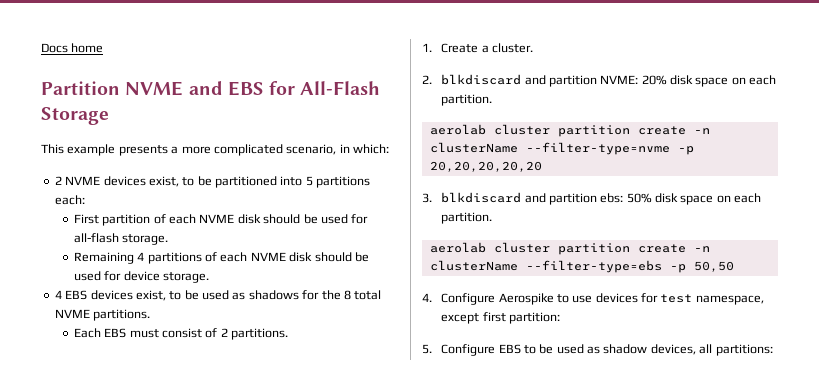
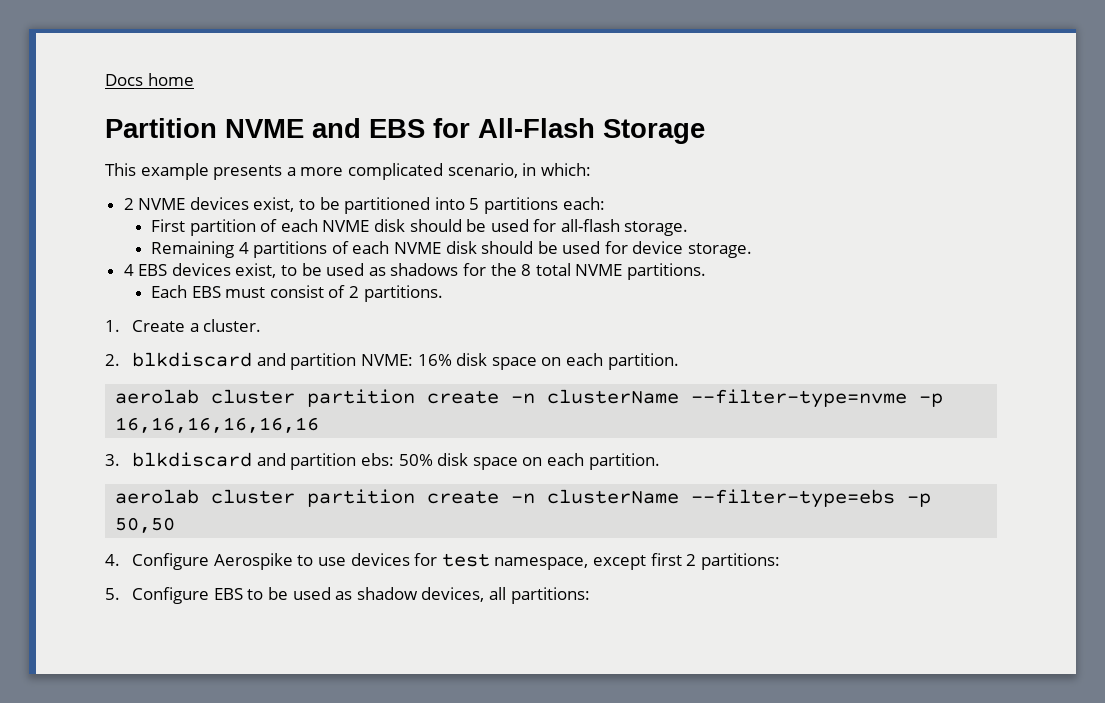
- 2. blkdiscard and partition NVME: 20% disk space on each partition.
+ 2. blkdiscard and partition NVME: 16% disk space on each partition.
- aerolab cluster partition create -n clusterName --filter-type=nvme -p 20,20,20,20,20
+ aerolab cluster partition create -n clusterName --filter-type=nvme -p 16,16,16,16,16,16
- 4. Configure Aerospike to use devices for test namespace, except first partition:
+ 4. Configure Aerospike to use devices for test namespace, except first 2 partitions:

